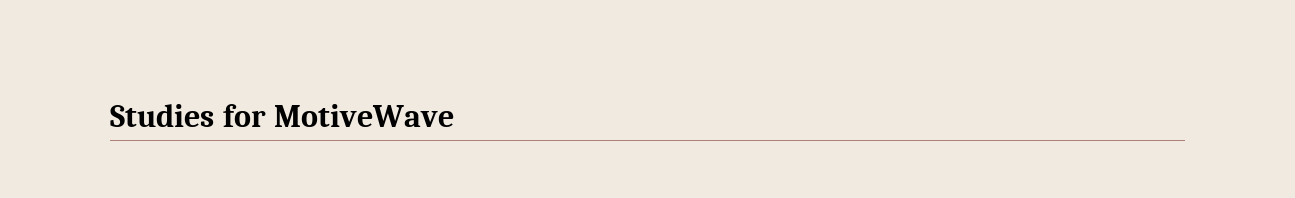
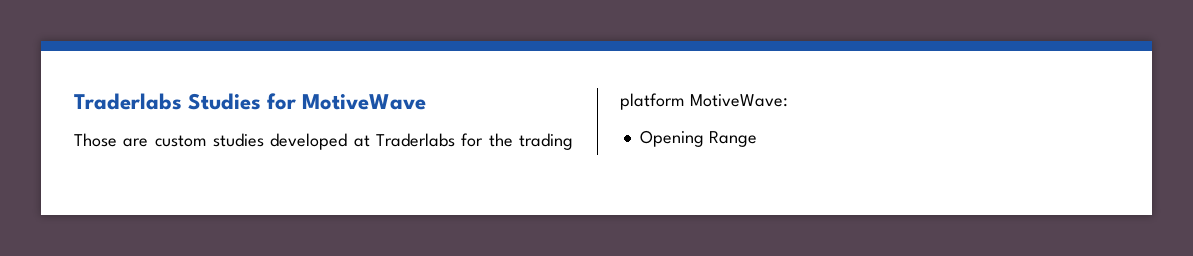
- Studies for MotiveWave
+ Traderlabs Studies for MotiveWave
+ Those are custom studies developed at Traderlabs for the trading platform MotiveWave:
+ Opening Range

